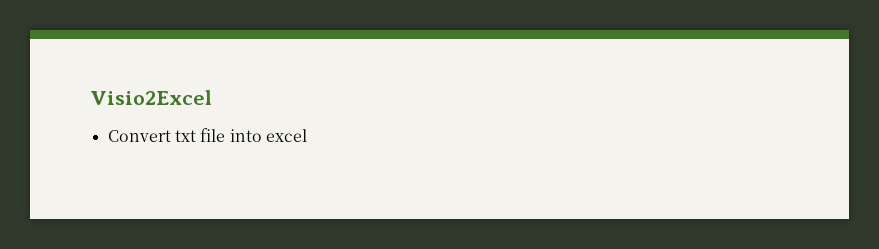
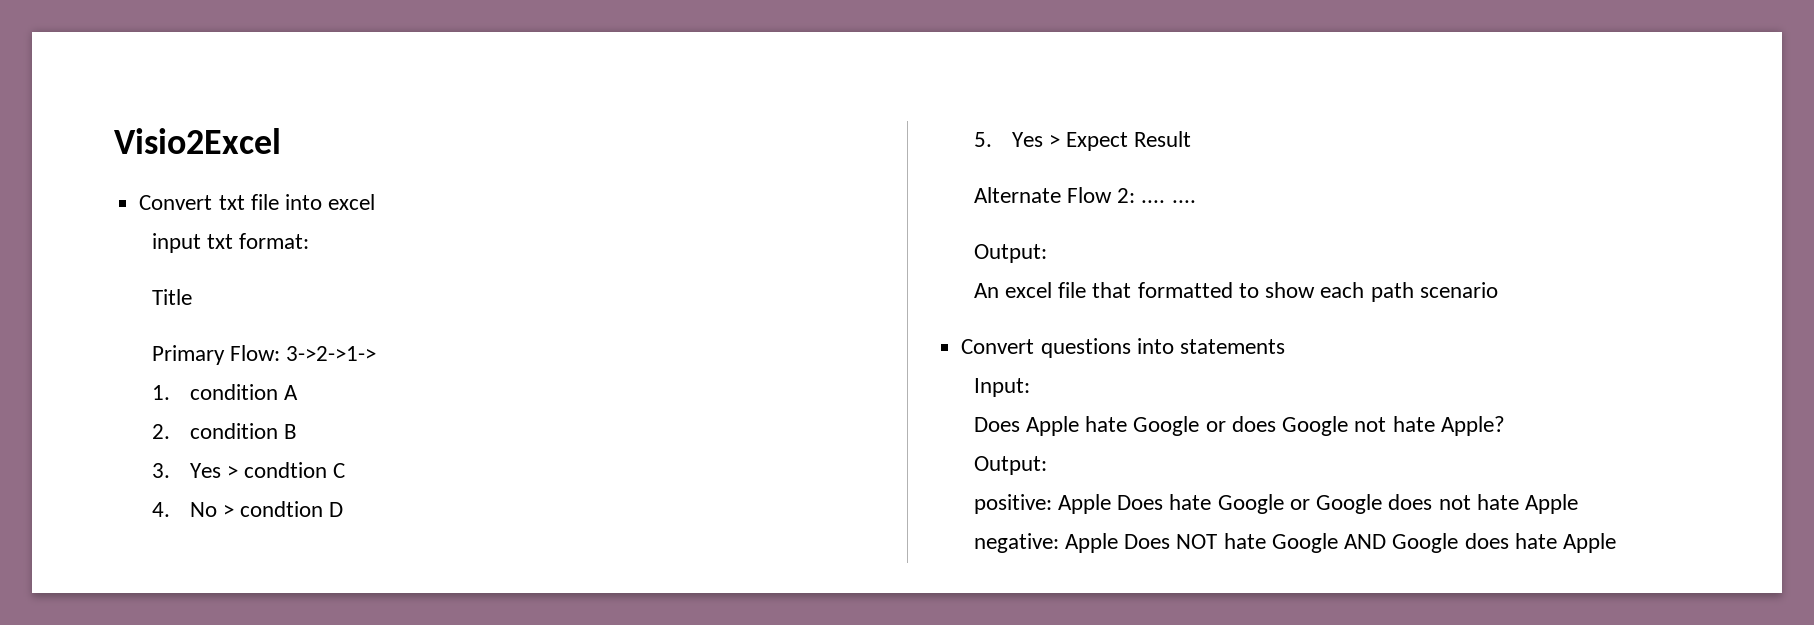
+ input txt format:
+ Title
+ Primary Flow: 3->2->1->
+ 1. condition A
+ 2. condition B
+ 3. Yes > condtion C
+ 4. No > condtion D
+ 5. Yes > Expect Result
+ Alternate Flow 2: .... ....
+ Output:
+ An excel file that formatted to show each path scenario
+ Convert questions into statements
+ Input:
+ Does Apple hate Google or does Google not hate Apple?
+ Output:
+ positive: Apple Does hate Google or Google does not hate Apple
+ negative: Apple Does NOT hate Google AND Google does hate Apple

